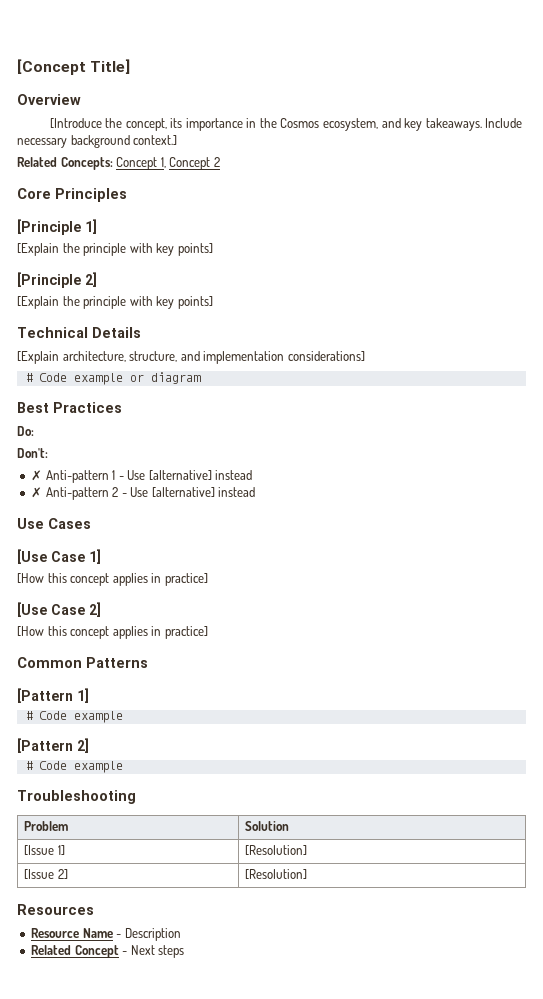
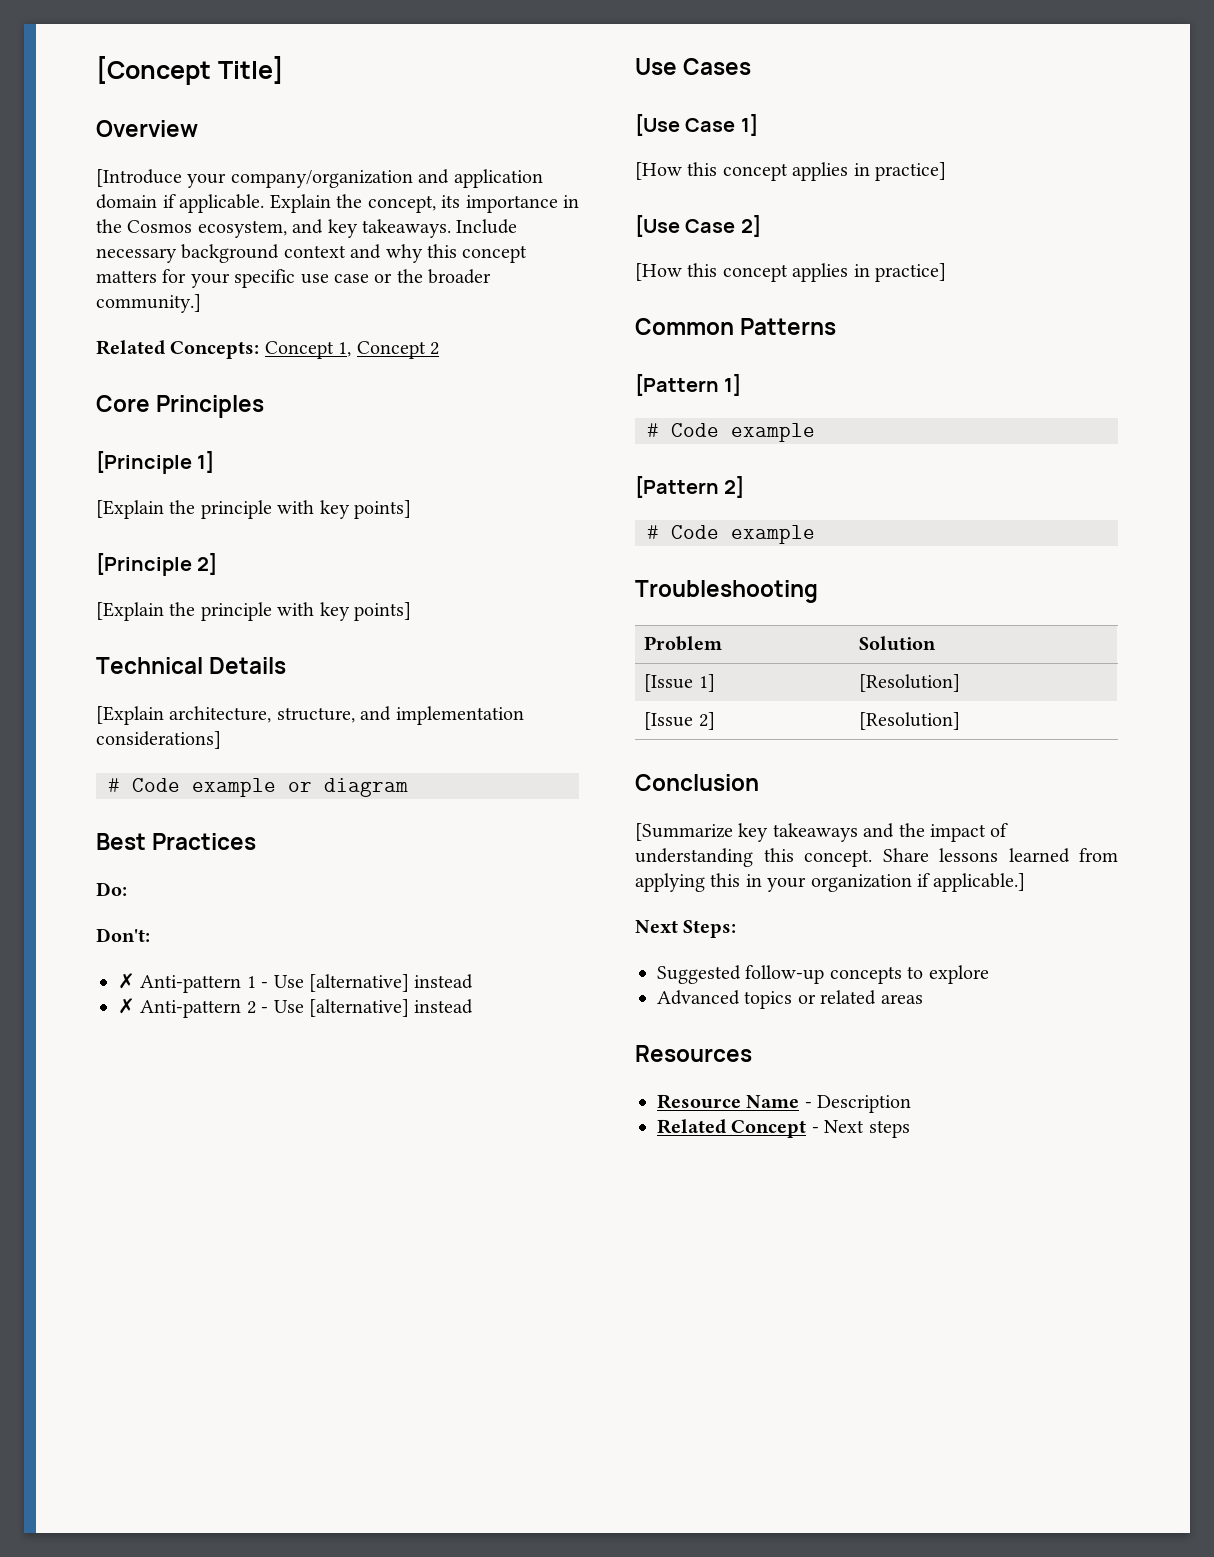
- [Introduce the concept, its importance in the Cosmos ecosystem, and key takeaways.
+ [Introduce your company/organization and application domain if applicable. Explain the concept, its importance in the Cosmos ecosystem, and key takeaways.
- Include necessary background context.]
+ Include necessary background context and why this concept matters for your specific use case or the broader community.]
+ Conclusion
+ [Summarize key takeaways and the impact of understanding this concept. Share lessons learned from applying this in your organization if applicable.]
+ Next Steps:
+ Suggested follow-up concepts to explore
+ Advanced topics or related areas

